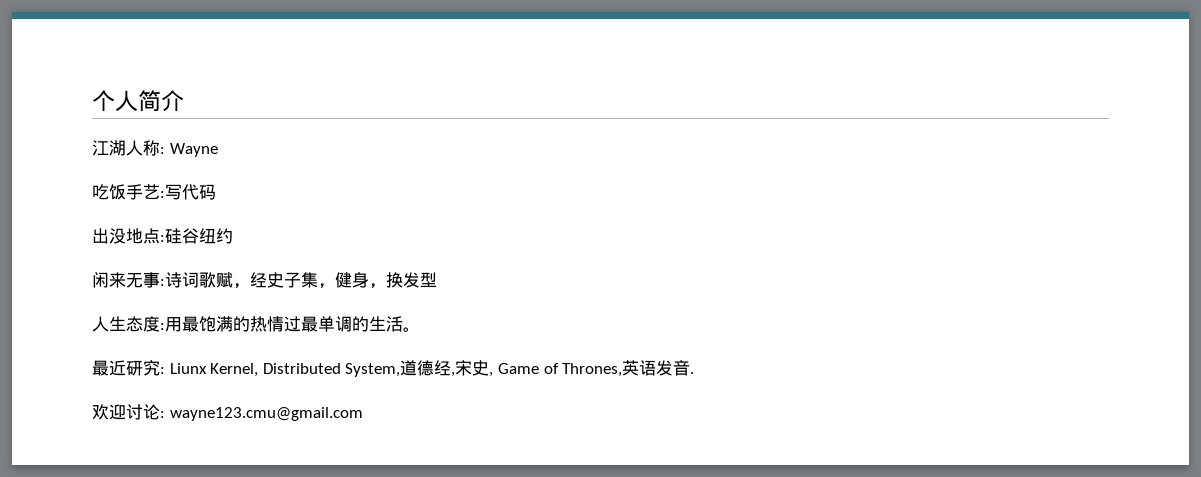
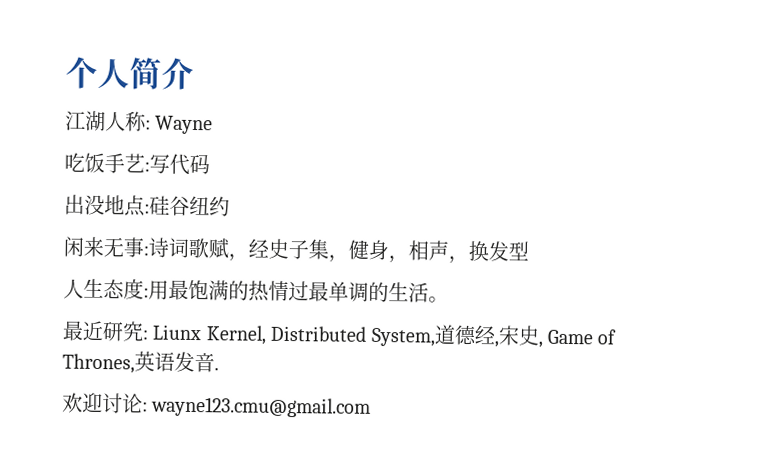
- 闲来无事:诗词歌赋，经史子集，健身，换发型
+ 闲来无事:诗词歌赋，经史子集，健身，相声，换发型

